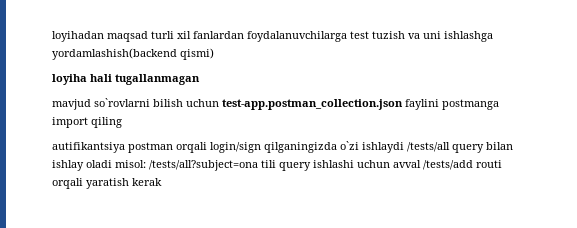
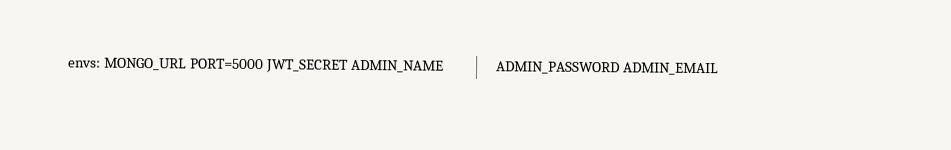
- loyihadan maqsad turli xil fanlardan foydalanuvchilarga test tuzish va uni ishlashga yordamlashish(backend qismi)
- loyiha hali tugallanmagan
- mavjud so`rovlarni bilish uchun test-app.postman_collection.json faylini postmanga import qiling
- autifikantsiya postman orqali login/sign qilganingizda o`zi ishlaydi /tests/all query bilan ishlay oladi misol: /tests/all?subject=ona tili query ishlashi uchun avval /tests/add routi orqali yaratish kerak
+ envs: MONGO_URL PORT=5000 JWT_SECRET ADMIN_NAME ADMIN_PASSWORD ADMIN_EMAIL

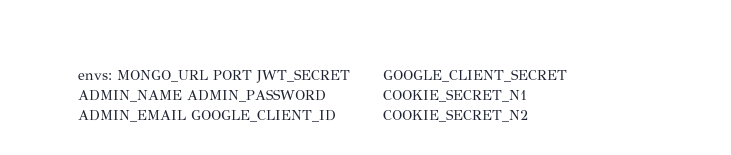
- envs: MONGO_URL PORT=5000 JWT_SECRET ADMIN_NAME ADMIN_PASSWORD ADMIN_EMAIL
+ envs: MONGO_URL PORT JWT_SECRET ADMIN_NAME ADMIN_PASSWORD ADMIN_EMAIL GOOGLE_CLIENT_ID GOOGLE_CLIENT_SECRET COOKIE_SECRET_N1 COOKIE_SECRET_N2

